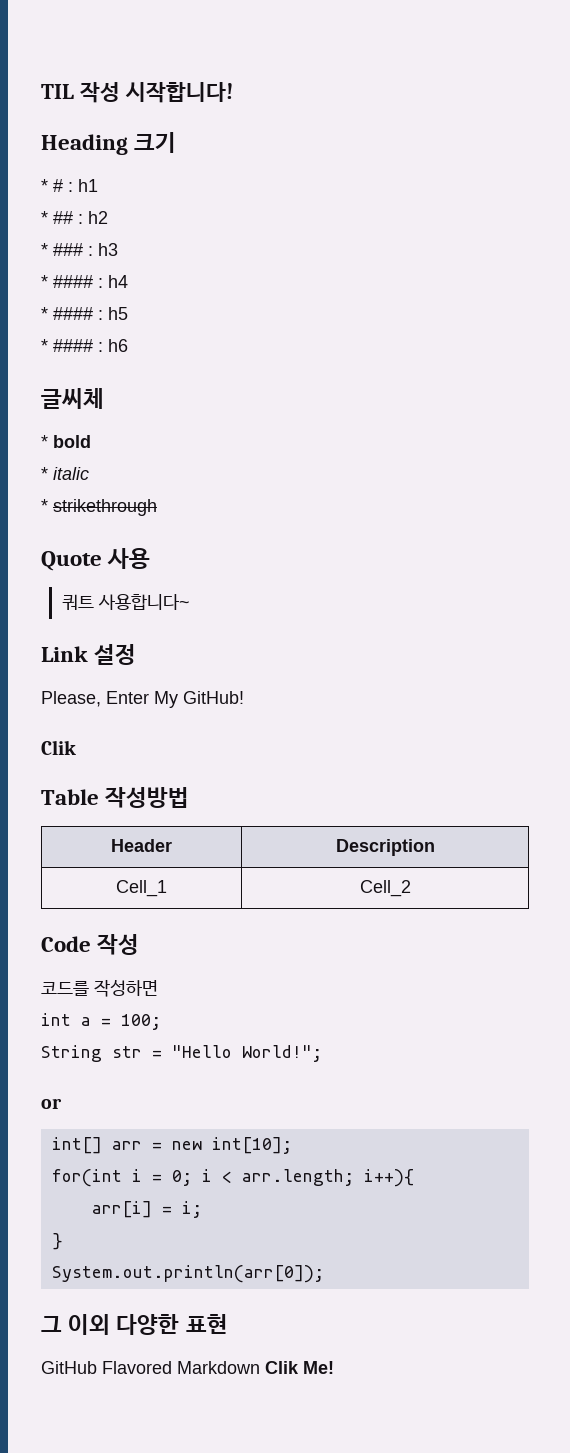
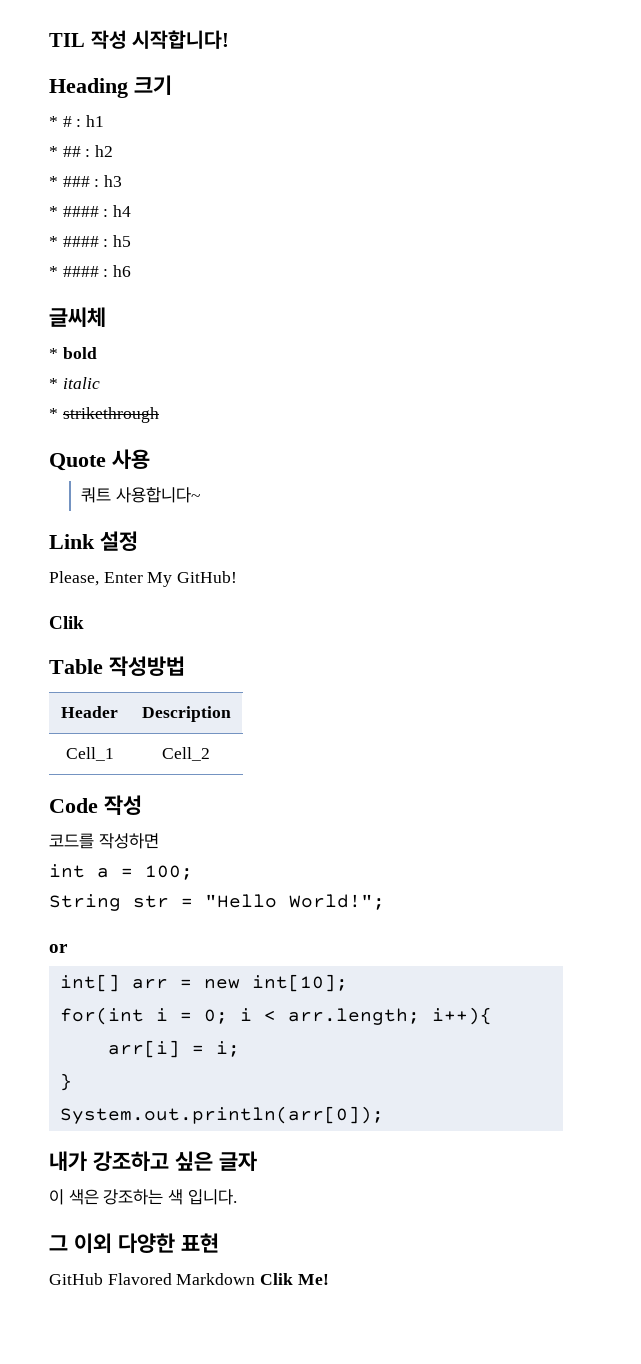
+ 내가 강조하고 싶은 글자
+ 이 색은 강조하는 색 입니다.

